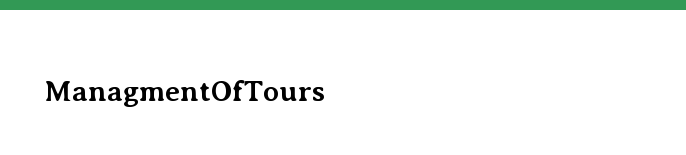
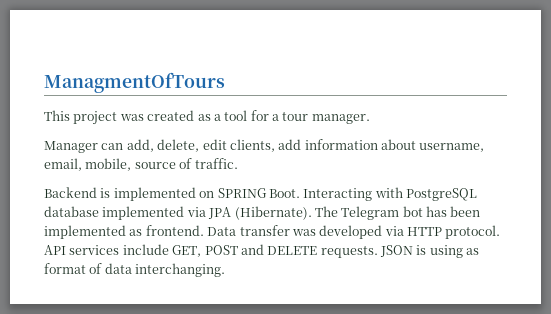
+ This project was created as a tool for a tour manager.
+ Manager can add, delete, edit clients, add information about username, email, mobile, source of traffic.
+ Backend is implemented on SPRING Boot. Interacting with PostgreSQL database implemented via JPA (Hibernate). The Telegram bot has been implemented as frontend. Data transfer was developed via HTTP protocol. API services include GET, POST and DELETE requests. JSON is using as format of data interchanging.

